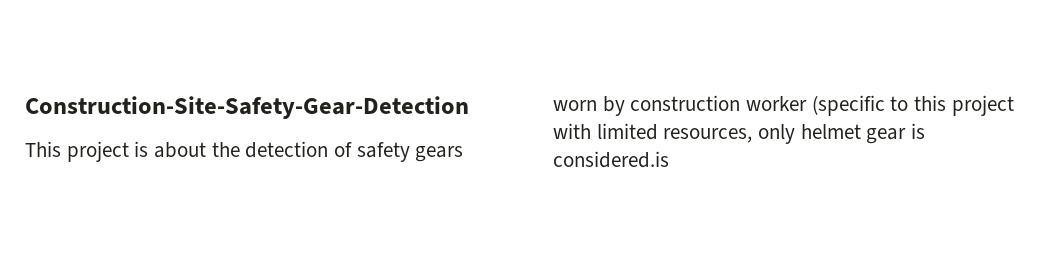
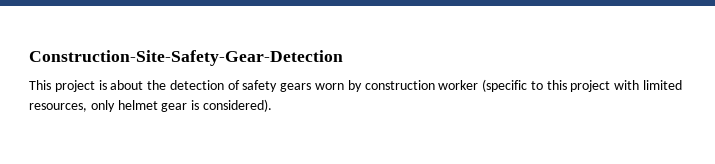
- This project is about the detection of safety gears worn by construction worker (specific to this project with limited resources, only helmet gear is considered.is
+ This project is about the detection of safety gears worn by construction worker (specific to this project with limited resources, only helmet gear is considered).

